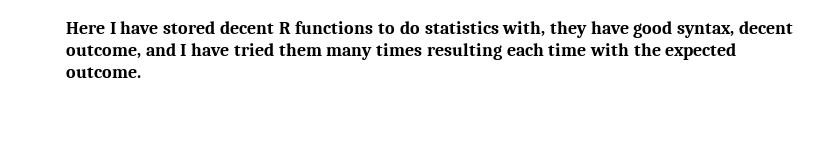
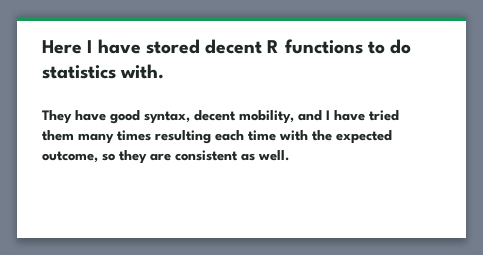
- Here I have stored decent R functions to do statistics with, they have good syntax, decent outcome, and I have tried them many times resulting each time with the expected outcome.
+ Here I have stored decent R functions to do statistics with.
+ They have good syntax, decent mobility, and I have tried them many times resulting each time with the expected outcome, so they are consistent as well.

